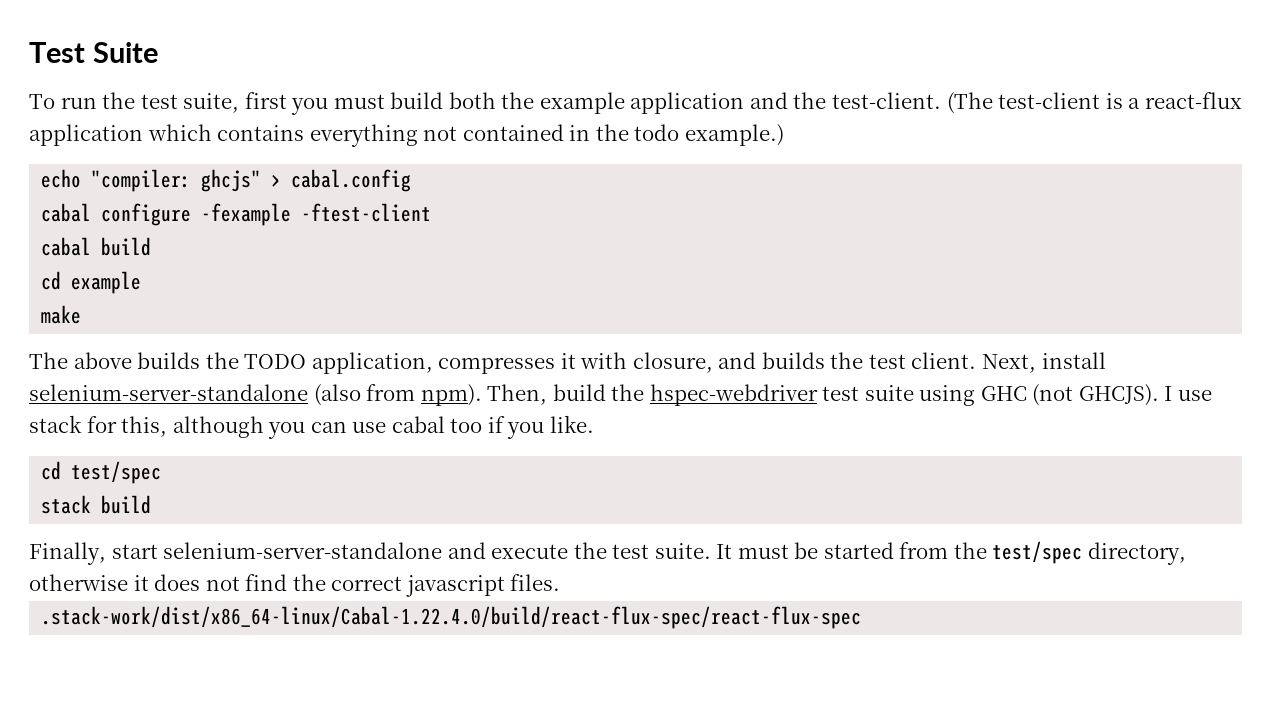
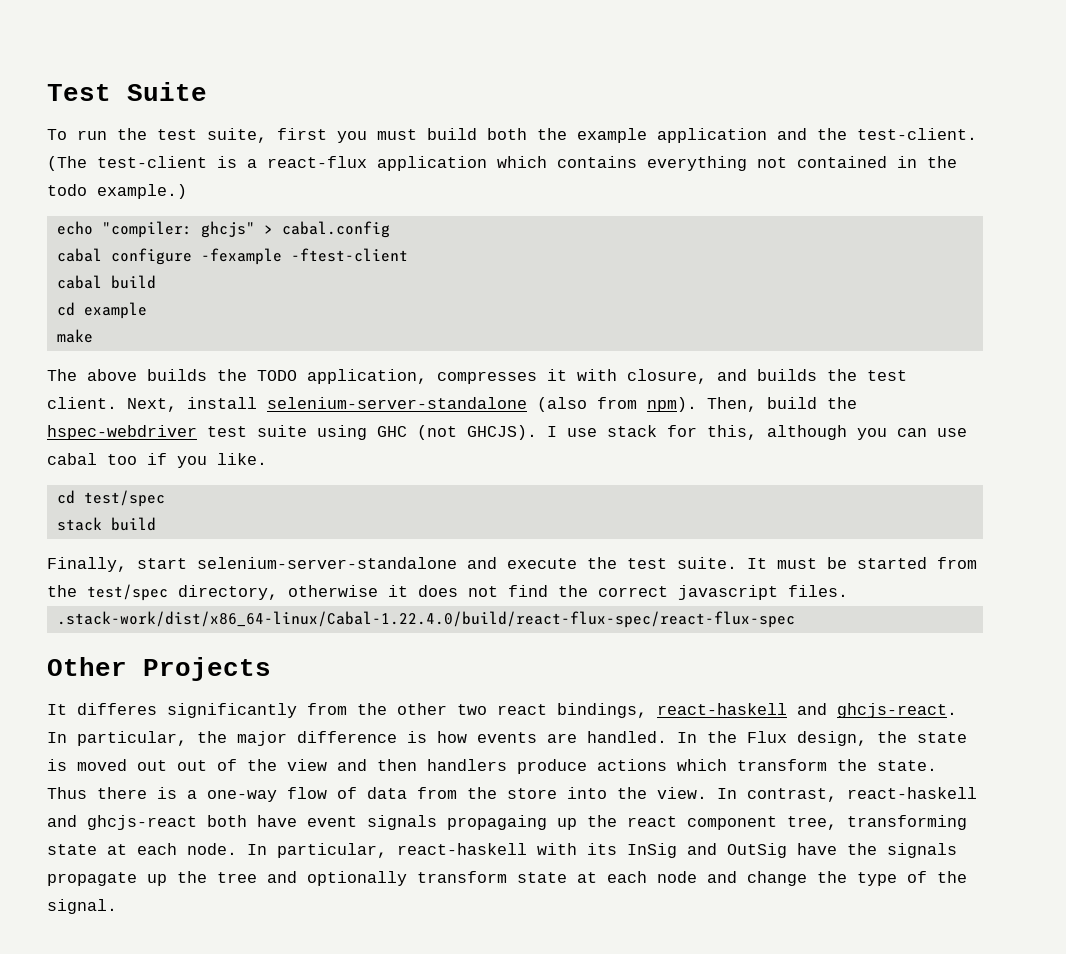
+ Other Projects
+ It differes significantly from the other two react bindings, react-haskell and ghcjs-react. In particular, the major difference is how events are handled. In the Flux design, the state is moved out out of the view and then handlers produce actions which transform the state. Thus there is a one-way flow of data from the store into the view. In contrast, react-haskell and ghcjs-react both have event signals propagaing up the react component tree, transforming state at each node. In particular, react-haskell with its InSig and OutSig have the signals propagate up the tree and optionally transform state at each node and change the type of the signal.

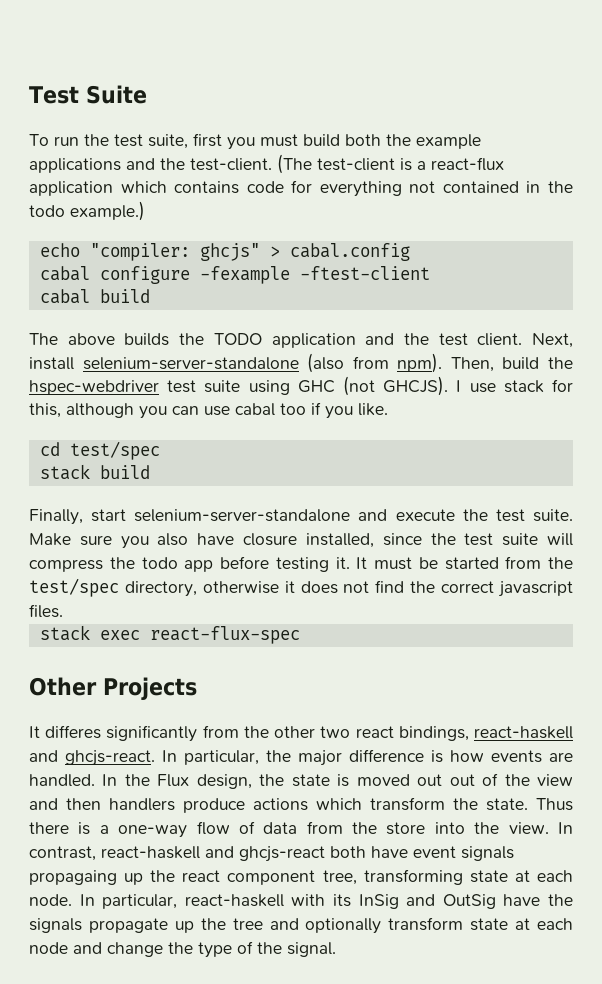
- To run the test suite, first you must build both the example application and the test-client.
+ To run the test suite, first you must build both the example applications and the test-client.
- (The test-client is a react-flux application which contains everything not contained in the todo example.)
+ (The test-client is a react-flux application which contains code for everything not contained in the todo example.)
- cd example
- make
- The above builds the TODO application, compresses it with closure, and builds the test client.
+ The above builds the TODO application and the test client.
+ Make sure you also have closure installed, since the test suite will compress the todo app before testing it.
- .stack-work/dist/x86_64-linux/Cabal-1.22.4.0/build/react-flux-spec/react-flux-spec
+ stack exec react-flux-spec

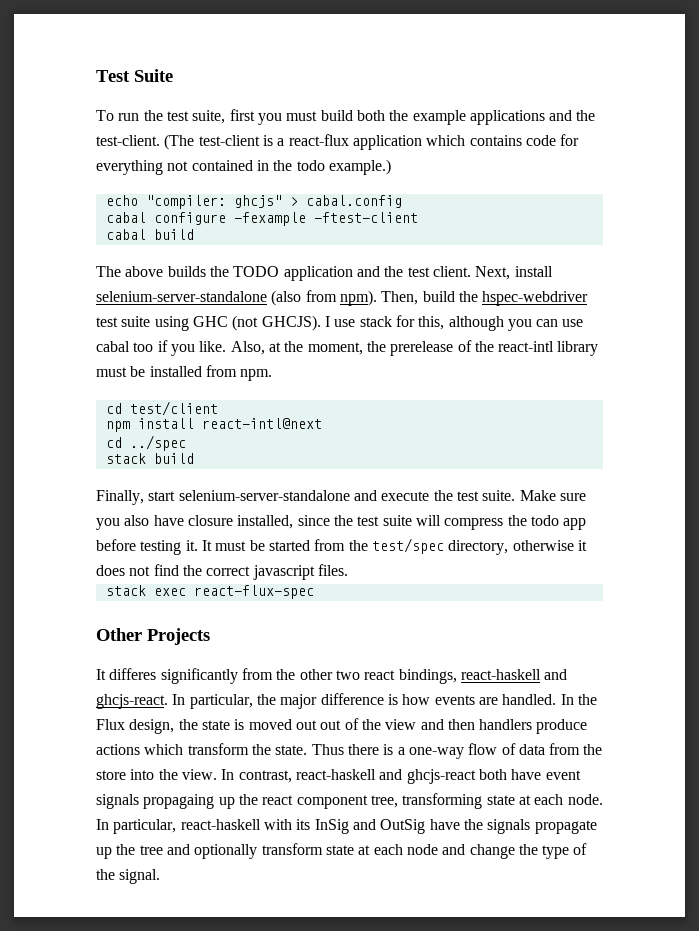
- I use stack for this, although you can use cabal too if you like.
- cd test/spec
+ I use stack for this, although you can use cabal too if you like. Also, at the moment, the prerelease of the react-intl library must be installed from npm.
+ cd test/client
+ npm install react-intl@next
+ cd ../spec

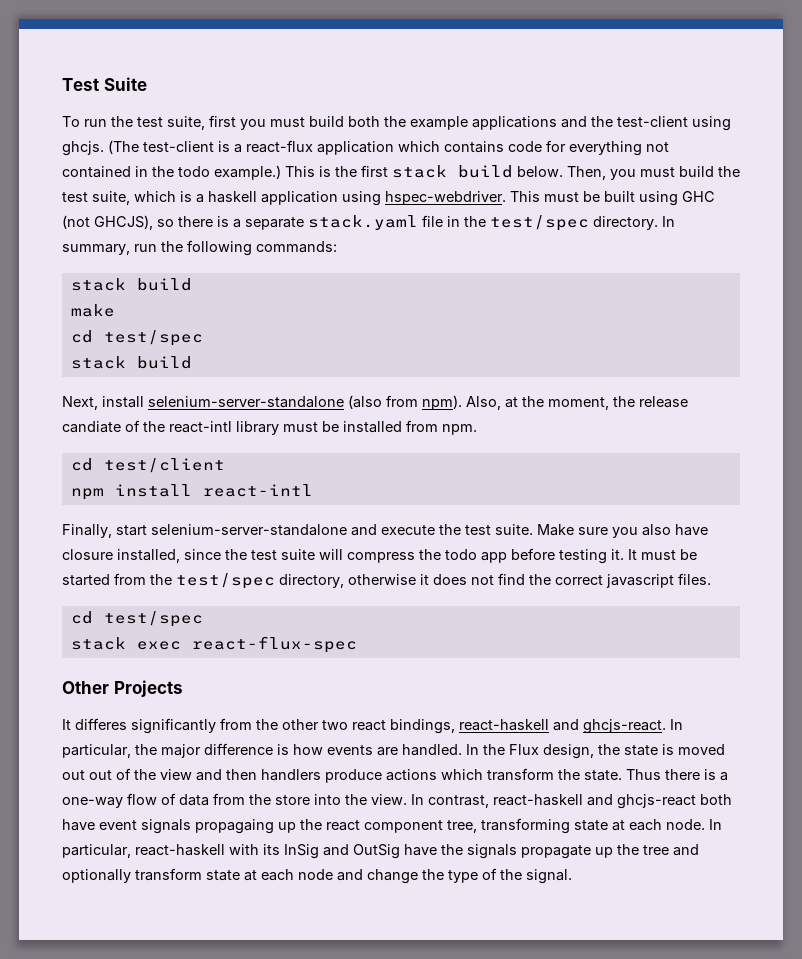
- To run the test suite, first you must build both the example applications and the test-client.
+ To run the test suite, first you must build both the example applications and the test-client using ghcjs.
- (The test-client is a react-flux application which contains code for everything not contained in the todo example.)
- echo "compiler: ghcjs" > cabal.config
- cabal configure -fexample -ftest-client
- cabal build
- The above builds the TODO application and the test client. Next, install selenium-server-standalone (also from npm).
+ (The test-client is a react-flux application which contains code for everything not contained in the todo example.) This is the first stack build below. Then, you must build the test suite, which is a haskell application using hspec-webdriver. This must be built using GHC (not GHCJS), so there is a separate stack.yaml file in the test/spec directory. In summary, run the following commands:
+ stack build
+ make
+ cd test/spec
+ stack build
+ Next, install selenium-server-standalone (also from npm).
- Then, build the hspec-webdriver test suite using GHC (not GHCJS). I use stack for this, although you can use cabal too if you like.
- Also, at the moment, the prerelease of the react-intl library must be installed from npm.
+ Also, at the moment, the release candiate of the react-intl library must be installed from npm.
- npm install react-intl@next
- cd ../spec
- stack build
+ npm install react-intl
  It must be started from the test/spec directory, otherwise it does not find the correct javascript files.
+ cd test/spec

